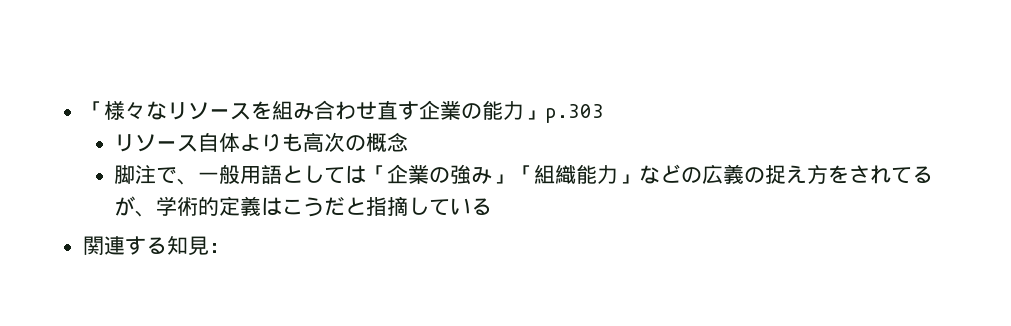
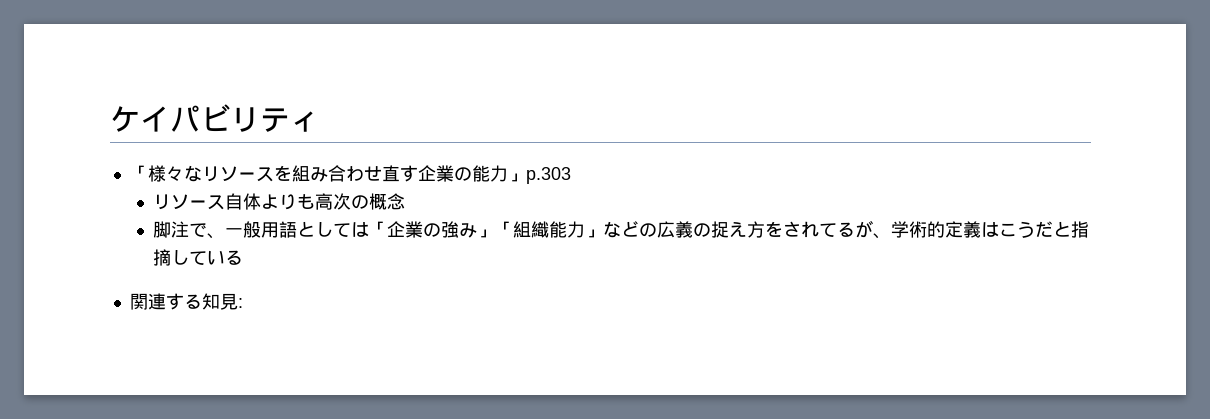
+ ケイパビリティ

